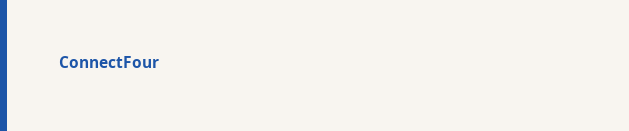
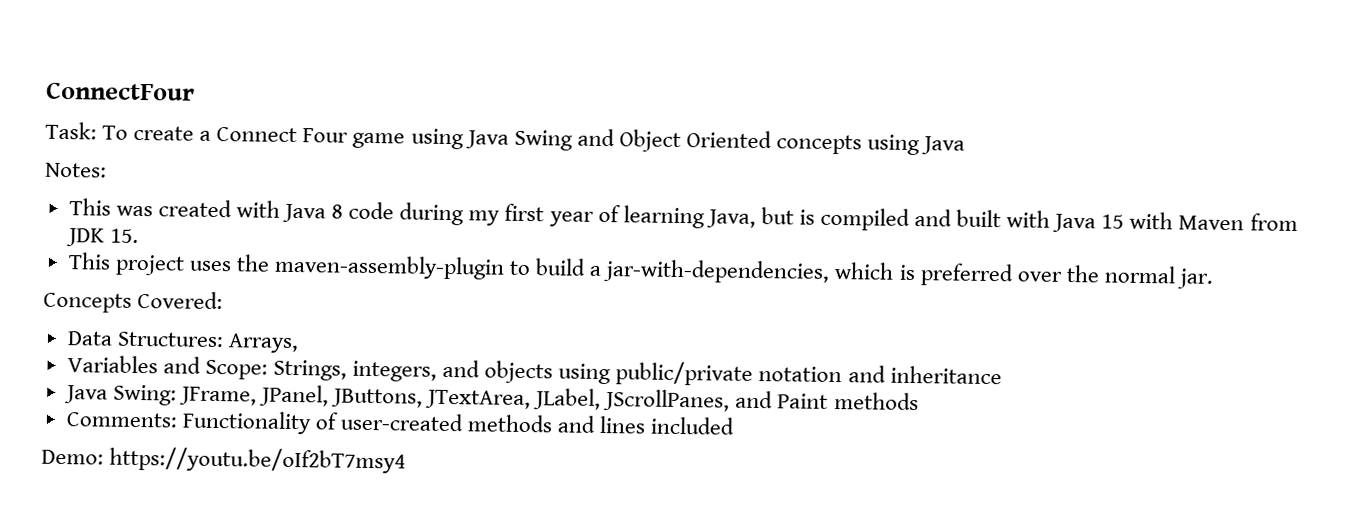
+ Task: To create a Connect Four game using Java Swing and Object Oriented concepts using Java
+ Notes:
+ This was created with Java 8 code during my first year of learning Java, but is compiled and built with Java 15 with Maven from JDK 15.
+ This project uses the maven-assembly-plugin to build a jar-with-dependencies, which is preferred over the normal jar.
+ Concepts Covered:
+ Data Structures: Arrays,
+ Variables and Scope: Strings, integers, and objects using public/private notation and inheritance
+ Java Swing: JFrame, JPanel, JButtons, JTextArea, JLabel, JScrollPanes, and Paint methods
+ Comments: Functionality of user-created methods and lines included
+ Demo: https://youtu.be/oIf2bT7msy4

